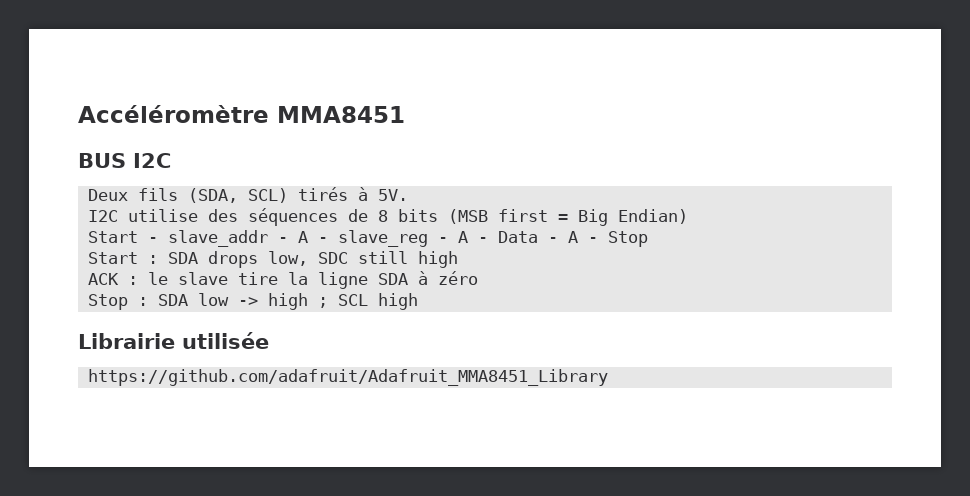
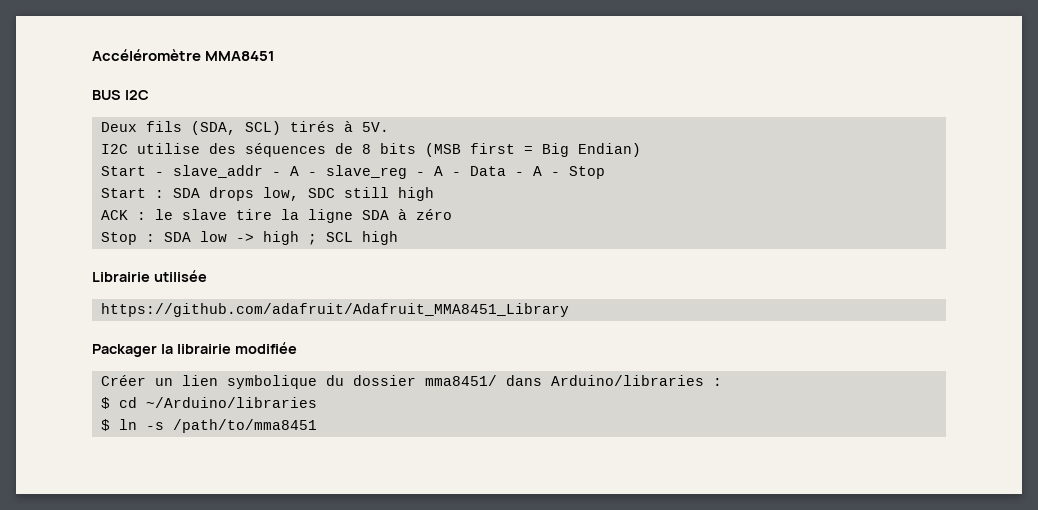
+ Packager la librairie modifiée
+ Créer un lien symbolique du dossier mma8451/ dans Arduino/libraries :
+ $ cd ~/Arduino/libraries
+ $ ln -s /path/to/mma8451

